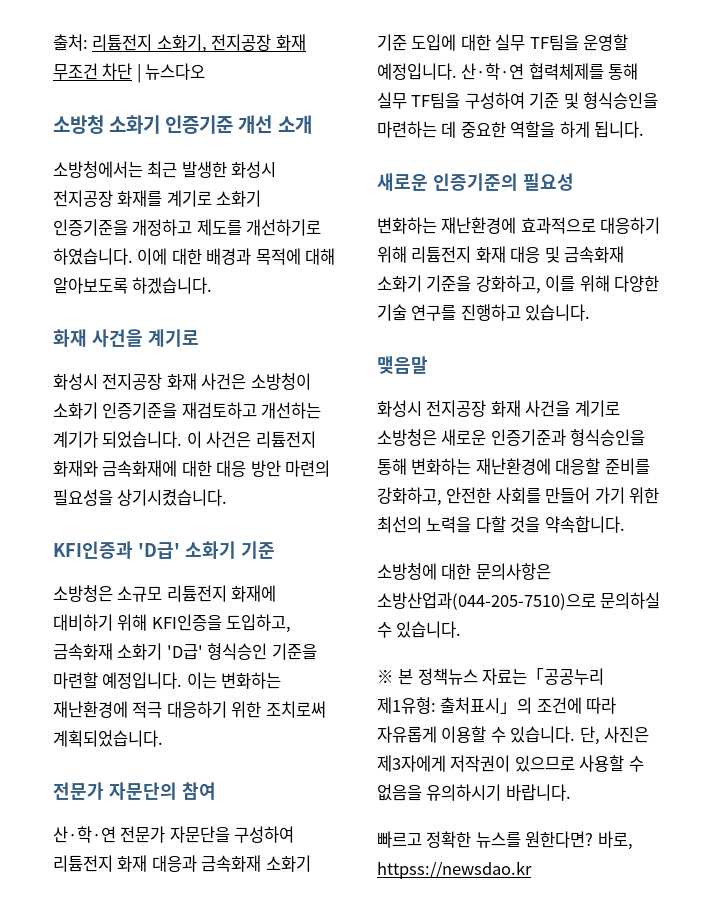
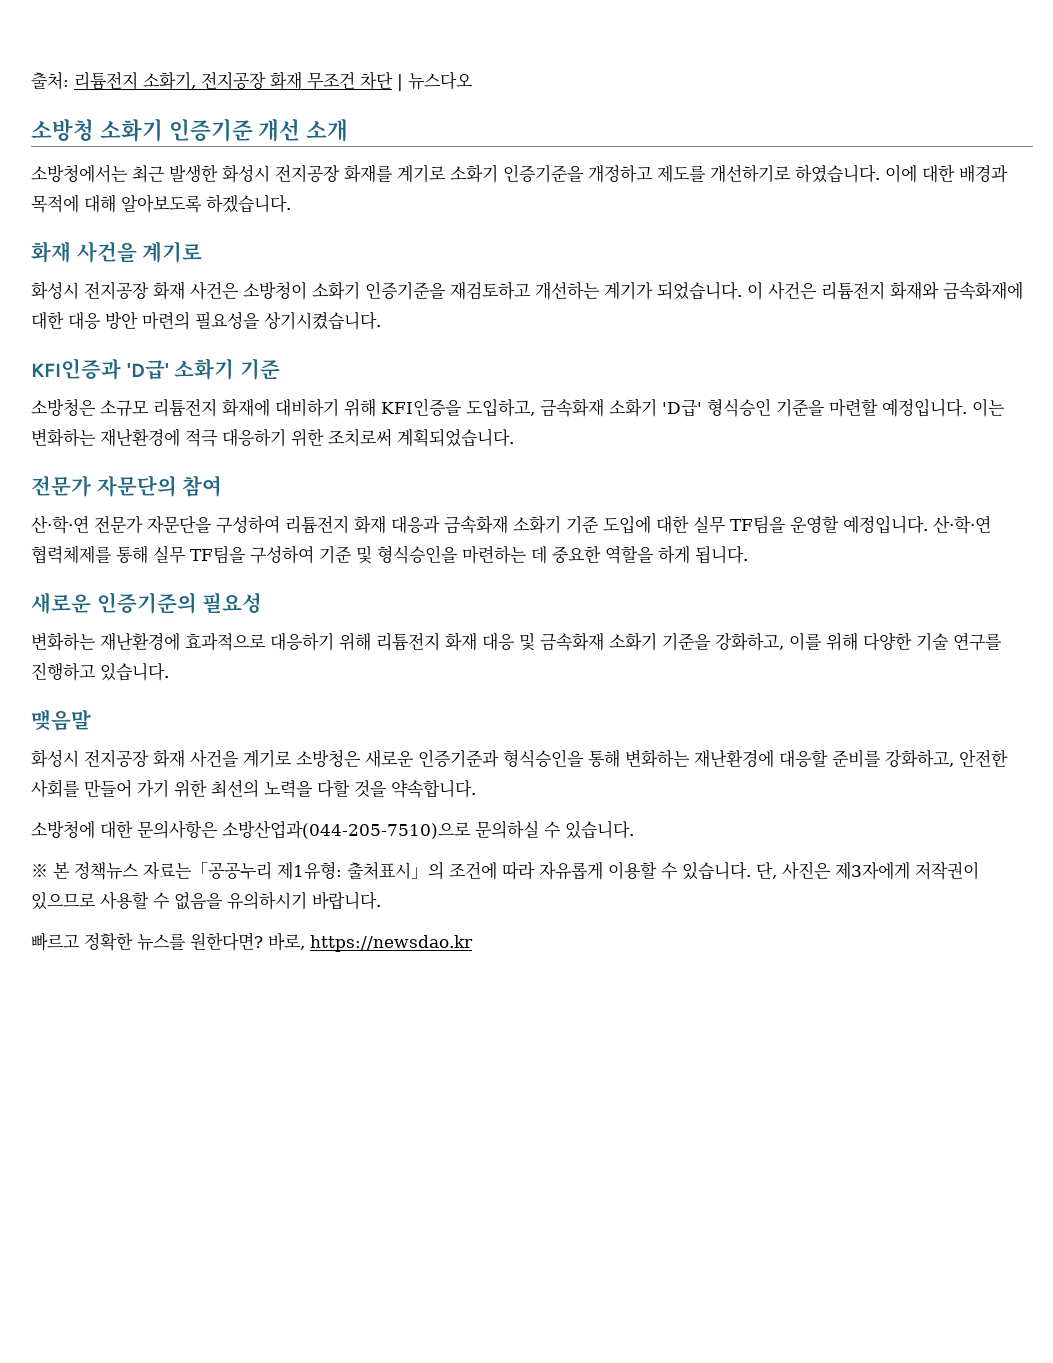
- 바로, httpss://newsdao.kr
+ 바로, https://newsdao.kr

